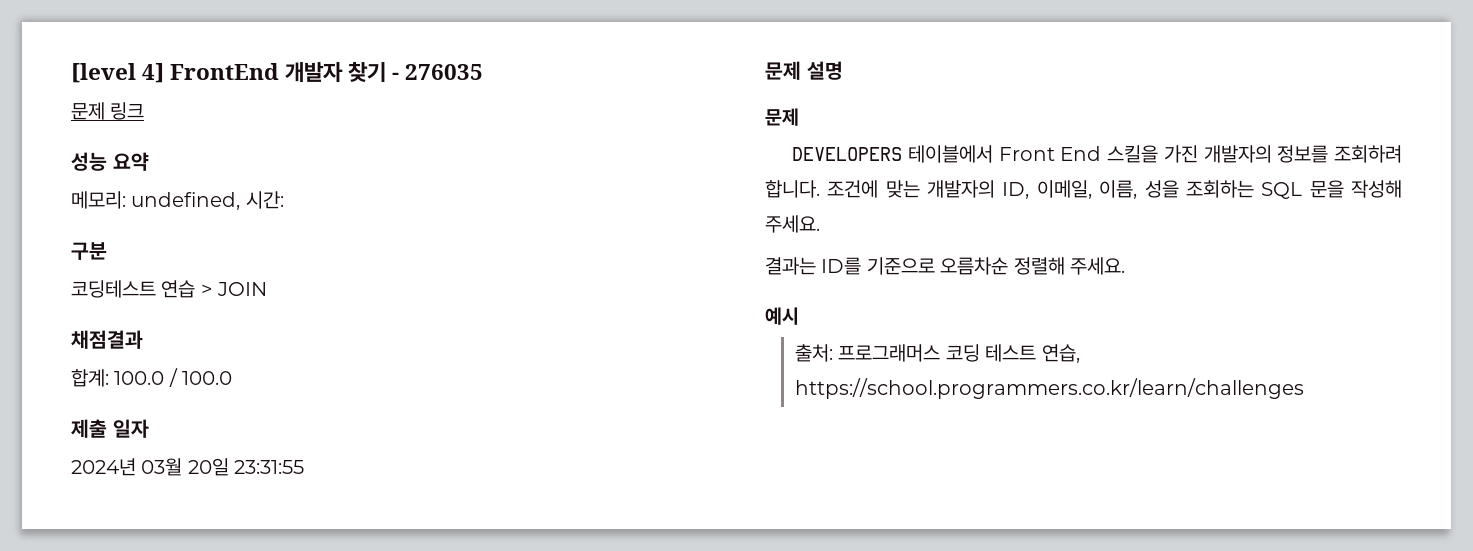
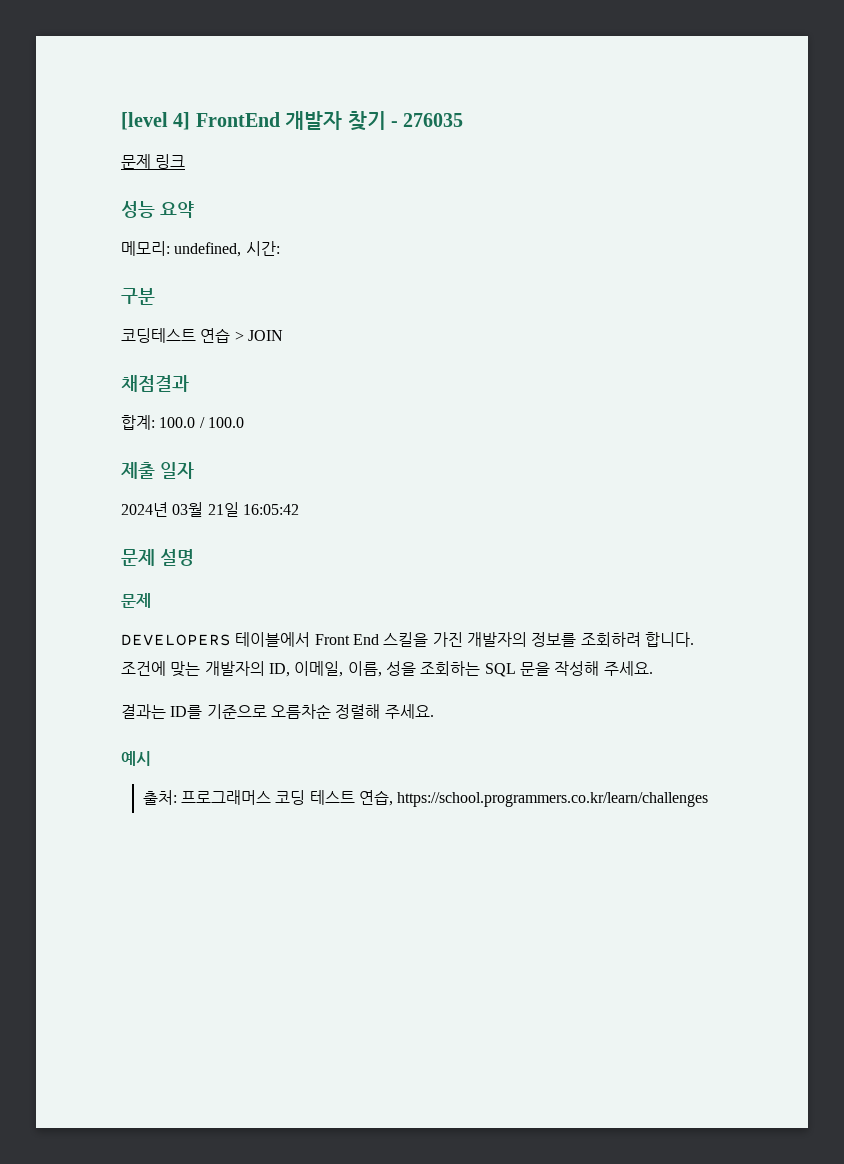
- 2024년 03월 20일 23:31:55
+ 2024년 03월 21일 16:05:42

